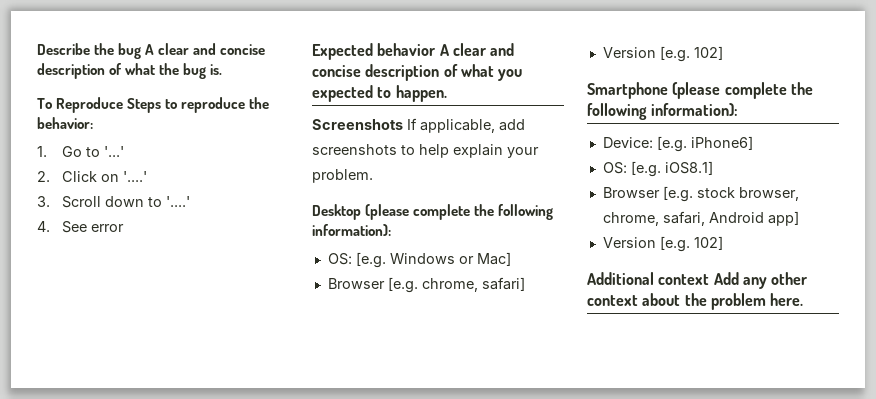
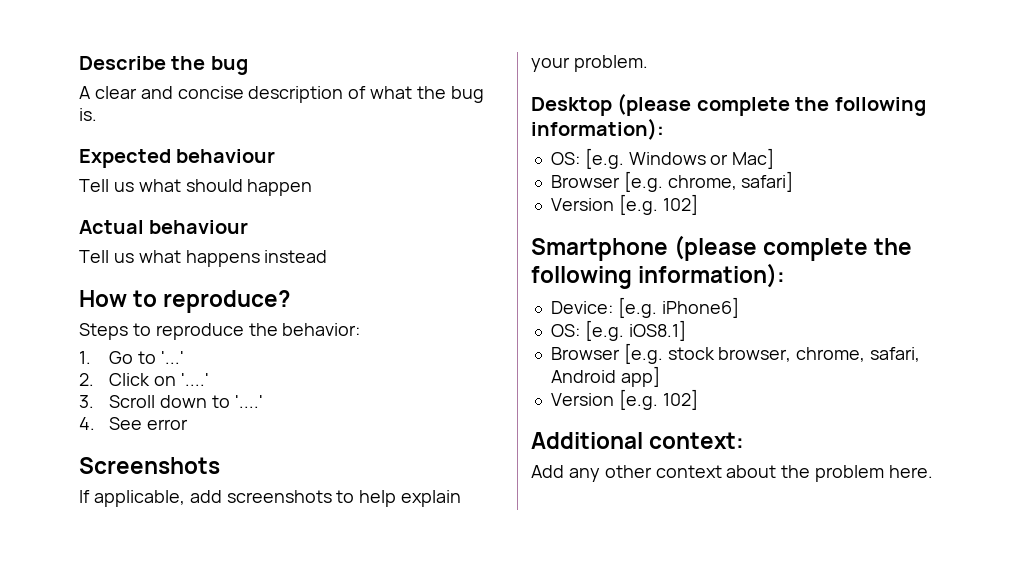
- Describe the bug A clear and concise description of what the bug is.
+ Describe the bug
+ A clear and concise description of what the bug is.
- To Reproduce Steps to reproduce the behavior:
+ Expected behaviour
+ Tell us what should happen
+ Actual behaviour
+ Tell us what happens instead
+ How to reproduce?
+ Steps to reproduce the behavior:
- Expected behavior A clear and concise description of what you expected to happen.
- Screenshots If applicable, add screenshots to help explain your problem.
+ Screenshots
+ If applicable, add screenshots to help explain your problem.
- Additional context Add any other context about the problem here.
+ Additional context:
+ Add any other context about the problem here.

